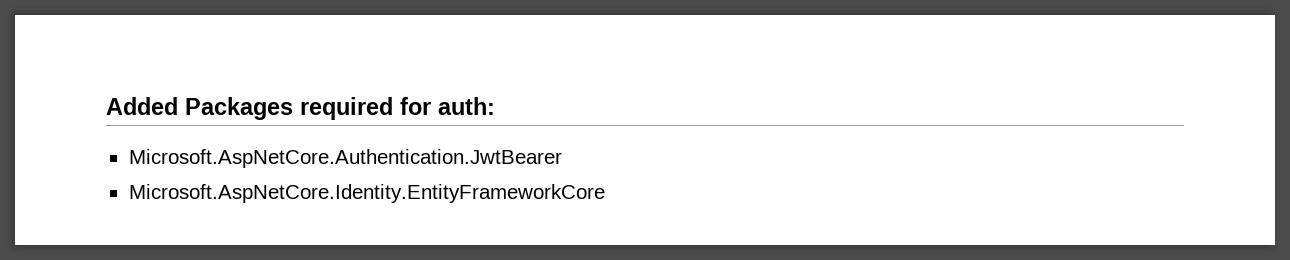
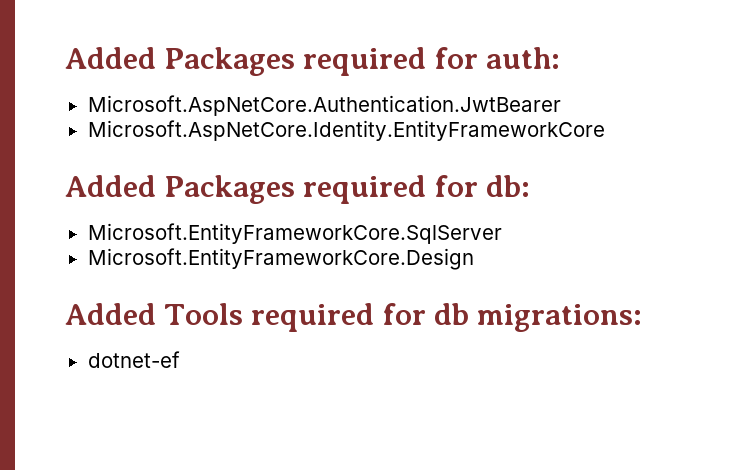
+ Added Packages required for db:
+ Microsoft.EntityFrameworkCore.SqlServer
+ Microsoft.EntityFrameworkCore.Design
+ Added Tools required for db migrations:
+ dotnet-ef

